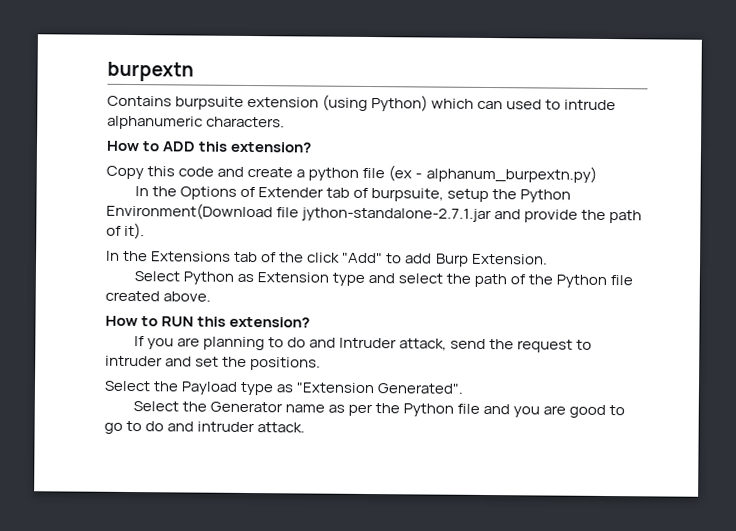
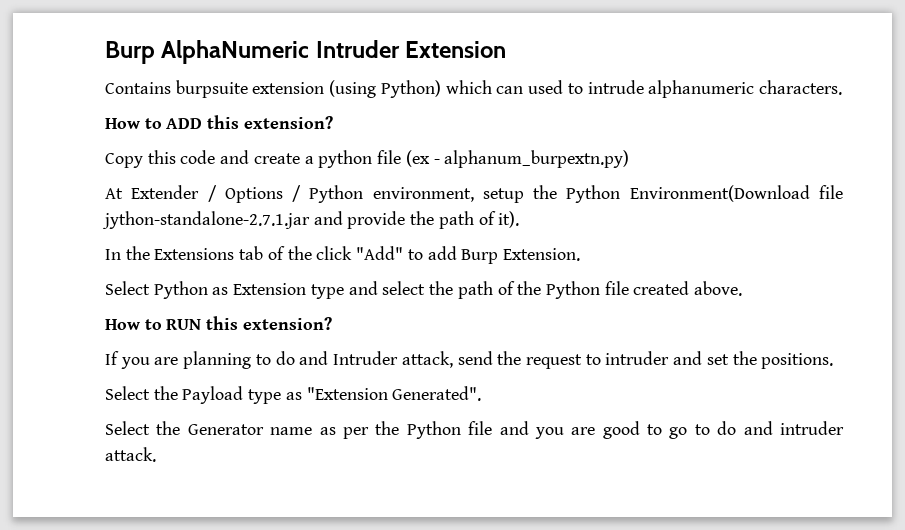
- burpextn
+ Burp AlphaNumeric Intruder Extension
- In the Options of Extender tab of burpsuite, setup the Python Environment(Download file jython-standalone-2.7.1.jar and provide the path of it).
+ At Extender / Options / Python environment, setup the Python Environment(Download file jython-standalone-2.7.1.jar and provide the path of it).

